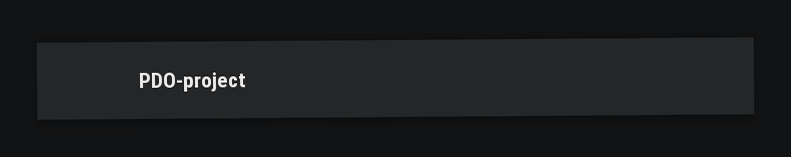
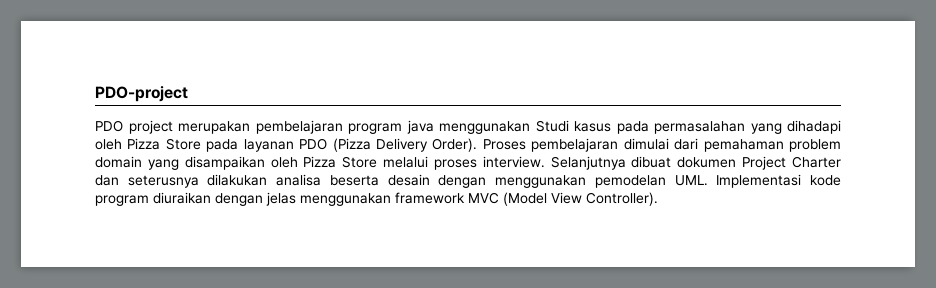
+ PDO project merupakan pembelajaran program java menggunakan Studi kasus pada permasalahan yang dihadapi oleh Pizza Store pada layanan PDO (Pizza Delivery Order). Proses pembelajaran dimulai dari pemahaman problem domain yang disampaikan oleh Pizza Store melalui proses interview. Selanjutnya dibuat dokumen Project Charter dan seterusnya dilakukan analisa beserta desain dengan menggunakan pemodelan UML. Implementasi kode program diuraikan dengan jelas menggunakan framework MVC (Model View Controller).

